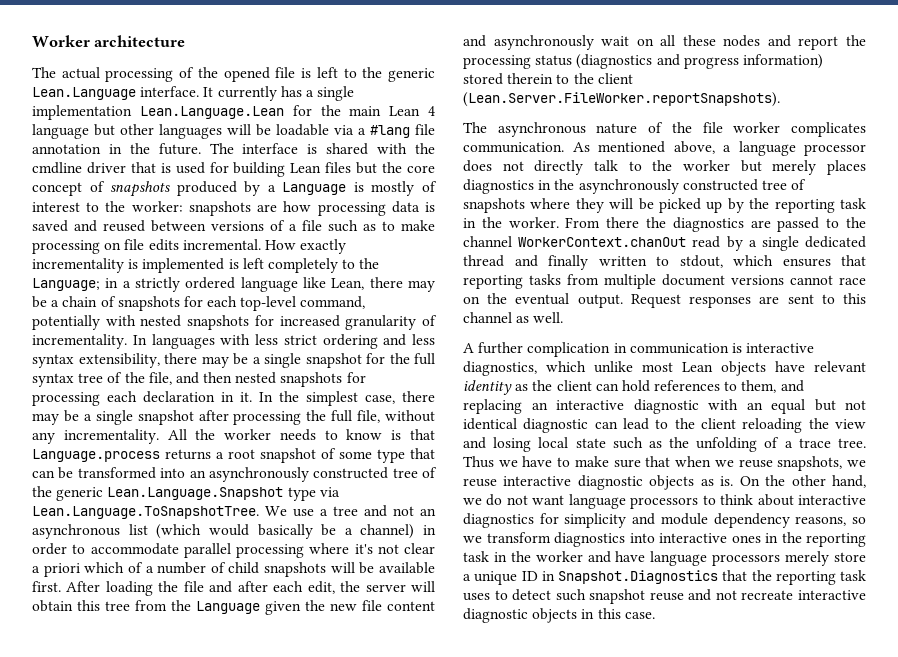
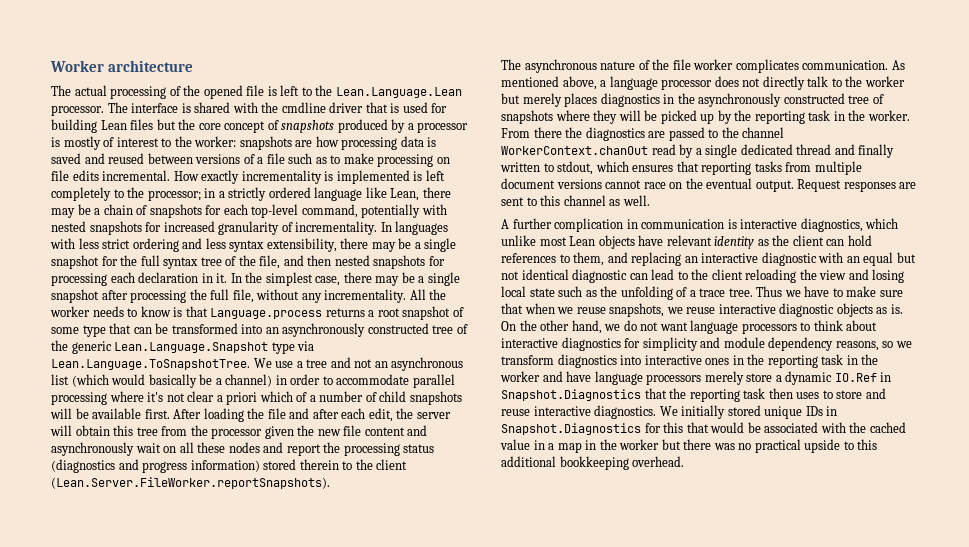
- The actual processing of the opened file is left to the generic Lean.Language interface. It currently has a single implementation Lean.Language.Lean for the main Lean 4 language but other languages will be loadable via a #lang file annotation in the future.
+ The actual processing of the opened file is left to the Lean.Language.Lean processor.
- The interface is shared with the cmdline driver that is used for building Lean files but the core concept of snapshots produced by a Language is mostly of interest to the worker: snapshots are how processing data is saved and reused between versions of a file such as to make processing on file edits incremental.
+ The interface is shared with the cmdline driver that is used for building Lean files but the core concept of snapshots produced by a processor is mostly of interest to the worker: snapshots are how processing data is saved and reused between versions of a file such as to make processing on file edits incremental.
- How exactly incrementality is implemented is left completely to the Language; in a strictly ordered language like Lean, there may be a chain of snapshots for each top-level command, potentially with nested snapshots for increased granularity of incrementality.
+ How exactly incrementality is implemented is left completely to the processor; in a strictly ordered language like Lean, there may be a chain of snapshots for each top-level command, potentially with nested snapshots for increased granularity of incrementality.
- After loading the file and after each edit, the server will obtain this tree from the Language given the new file content and asynchronously wait on all these nodes and report the processing status (diagnostics and progress information) stored therein to the client (Lean.Server.FileWorker.reportSnapshots).
+ After loading the file and after each edit, the server will obtain this tree from the processor given the new file content and asynchronously wait on all these nodes and report the processing status (diagnostics and progress information) stored therein to the client (Lean.Server.FileWorker.reportSnapshots).
- On the other hand, we do not want language processors to think about interactive diagnostics for simplicity and module dependency reasons, so we transform diagnostics into interactive ones in the reporting task in the worker and have language processors merely store a unique ID in Snapshot.Diagnostics that the reporting task uses to detect such snapshot reuse and not recreate interactive diagnostic objects in this case.
+ On the other hand, we do not want language processors to think about interactive diagnostics for simplicity and module dependency reasons, so we transform diagnostics into interactive ones in the reporting task in the worker and have language processors merely store a dynamic IO.Ref in Snapshot.Diagnostics that the reporting task then uses to store and reuse interactive diagnostics. We initially stored unique IDs in Snapshot.Diagnostics for this that would be associated with the cached value in a map in the worker but there was no practical upside to this additional bookkeeping overhead.

